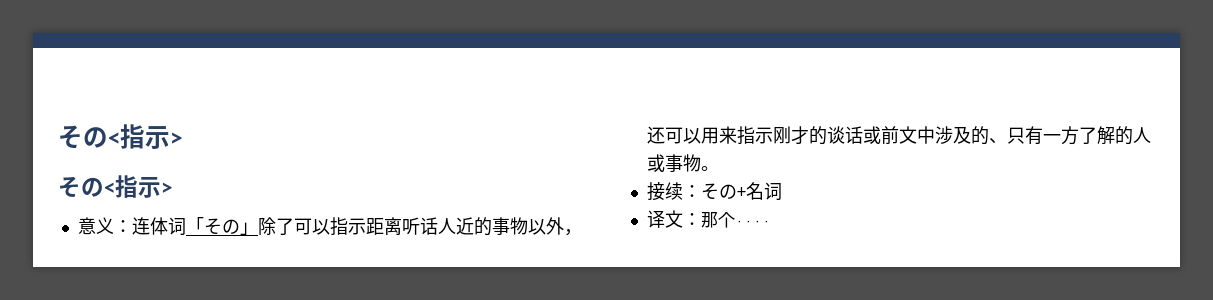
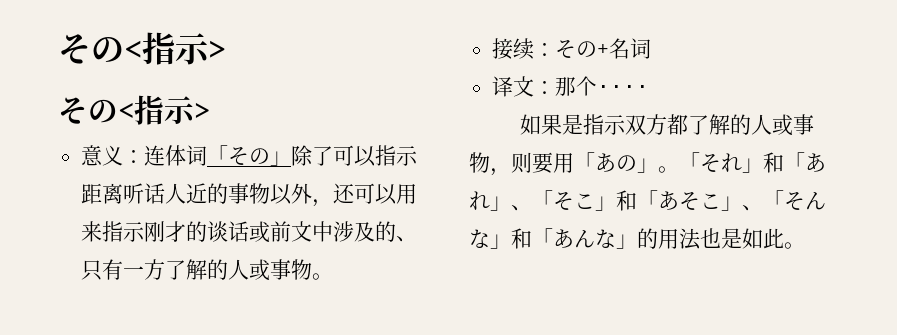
+ 如果是指示双方都了解的人或事物，则要用「あの」。「それ」和「あれ」、「そこ」和「あそこ」、「そんな」和「あんな」的用法也是如此。

